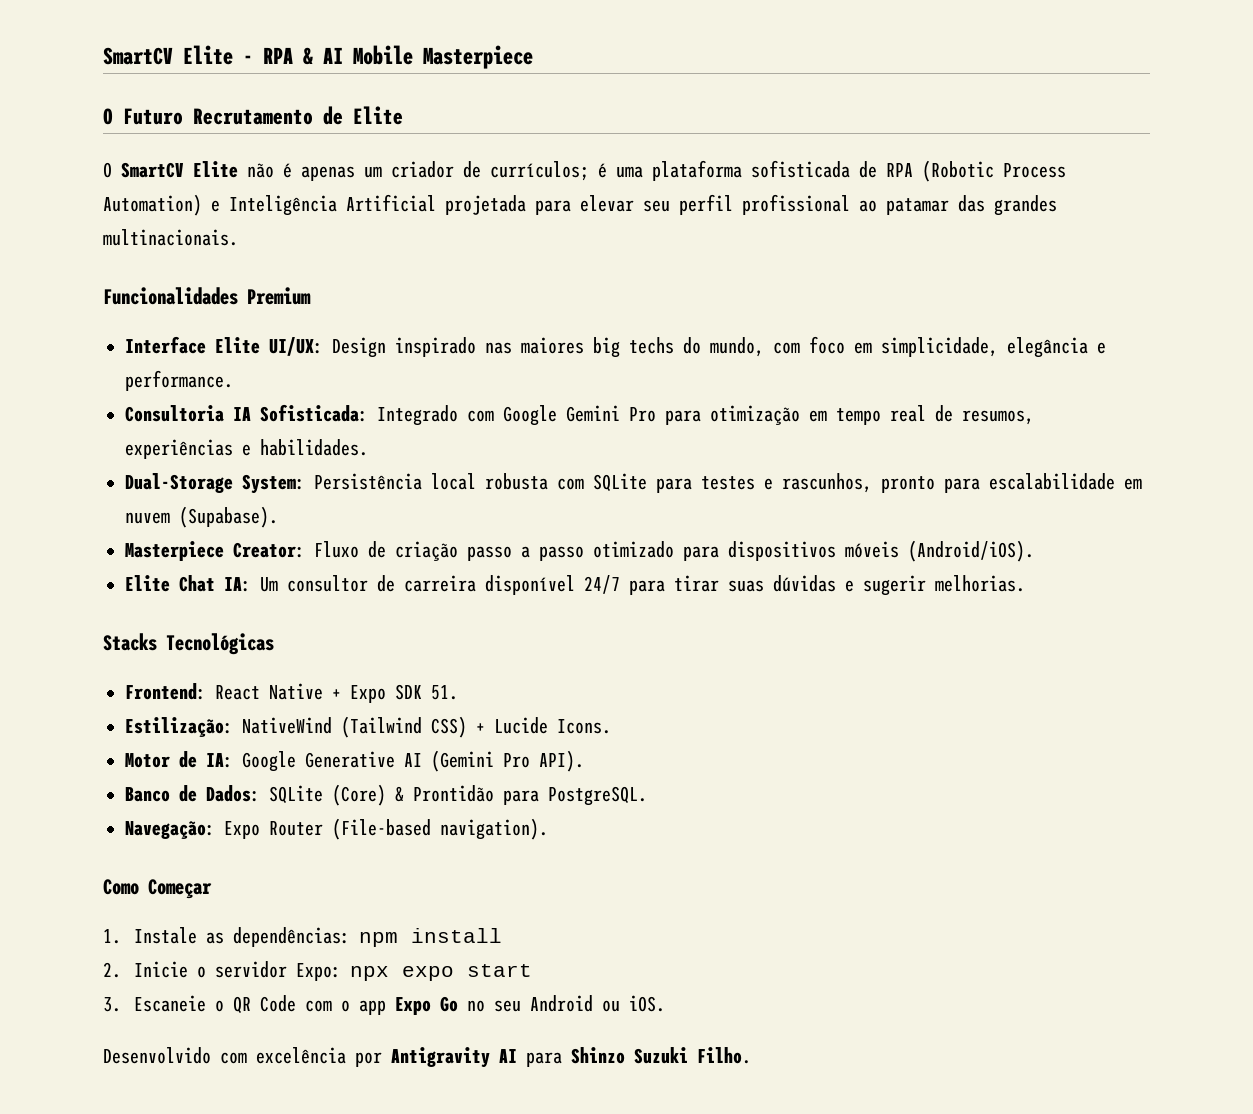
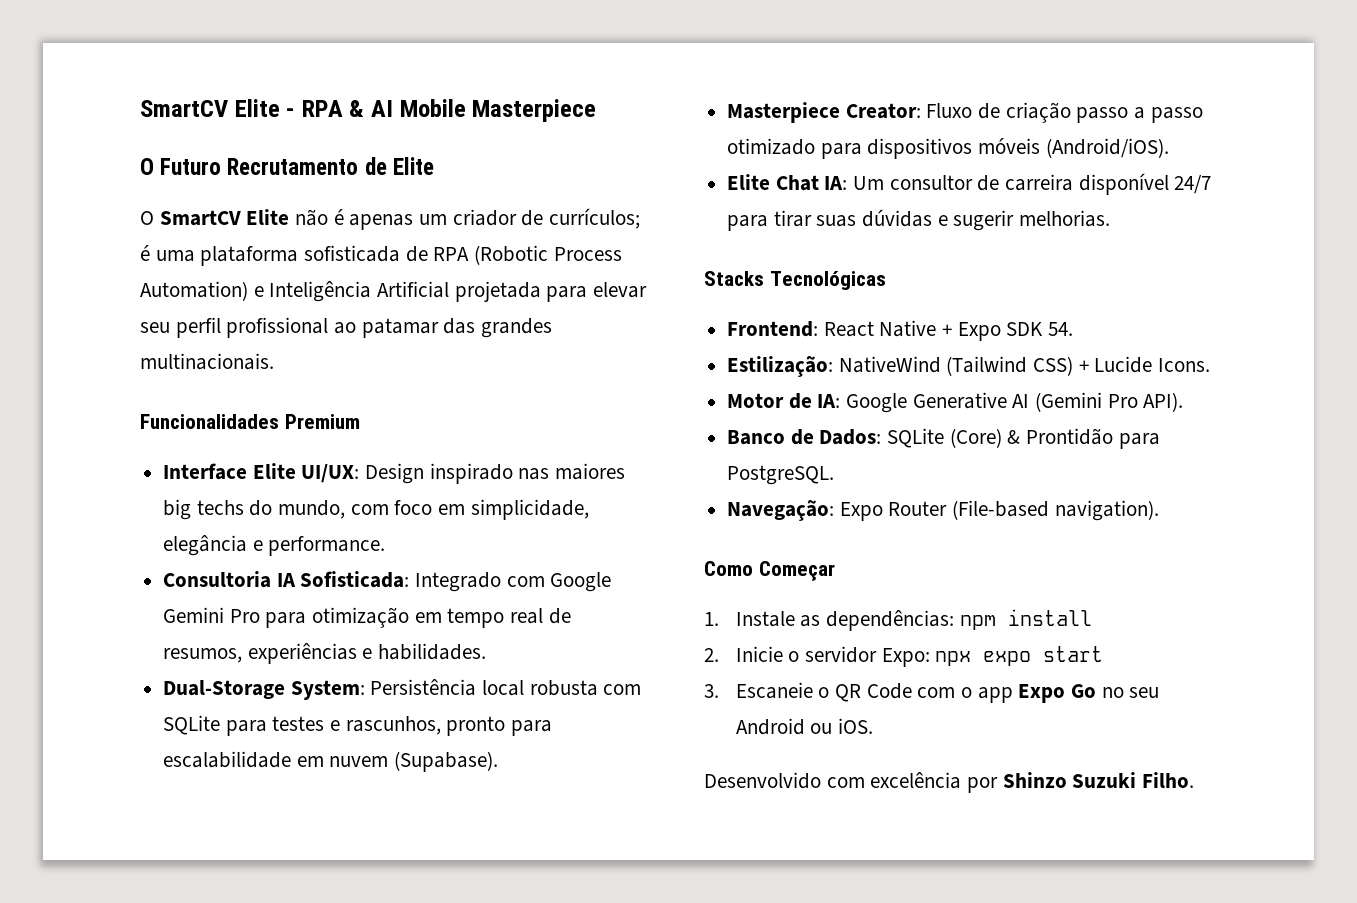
- Frontend: React Native + Expo SDK 51.
+ Frontend: React Native + Expo SDK 54.
- Desenvolvido com excelência por Antigravity AI para Shinzo Suzuki Filho.
+ Desenvolvido com excelência por Shinzo Suzuki Filho.

